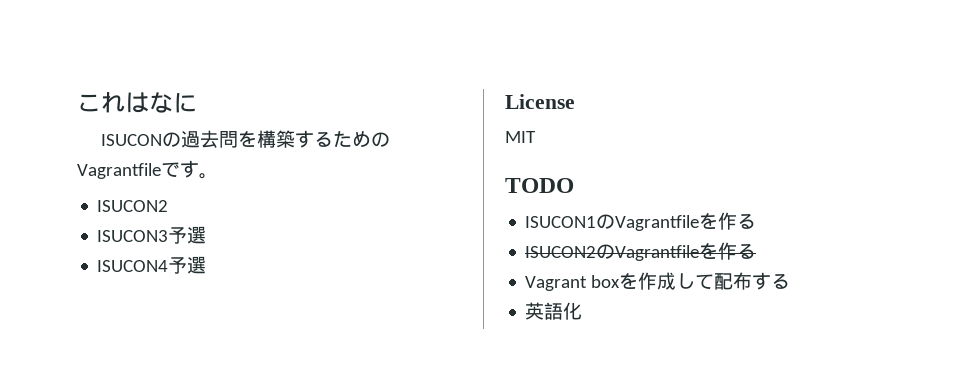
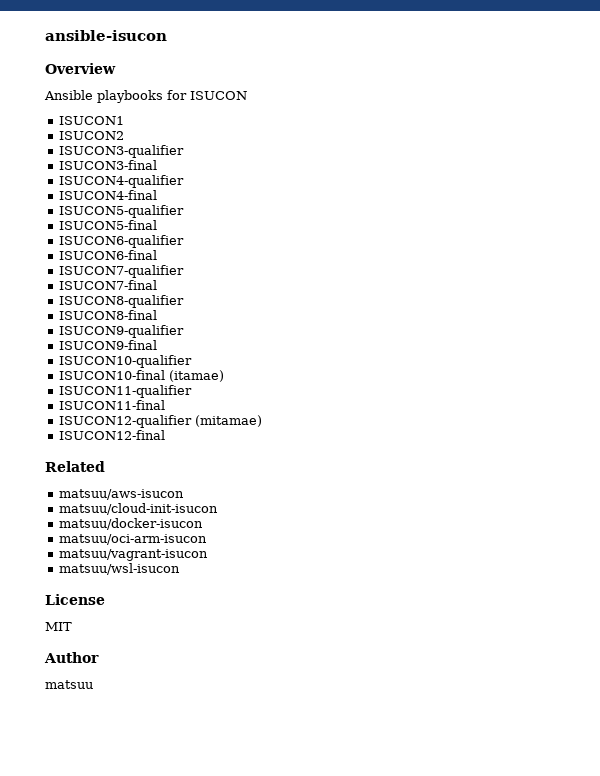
- これはなに
- ISUCONの過去問を構築するためのVagrantfileです。
+ ansible-isucon
+ Overview
+ Ansible playbooks for ISUCON
+ ISUCON1
  ISUCON2
- ISUCON3予選
- ISUCON4予選
+ ISUCON3-qualifier
+ ISUCON3-final
+ ISUCON4-qualifier
+ ISUCON4-final
+ ISUCON5-qualifier
+ ISUCON5-final
+ ISUCON6-qualifier
+ ISUCON6-final
+ ISUCON7-qualifier
+ ISUCON7-final
+ ISUCON8-qualifier
+ ISUCON8-final
+ ISUCON9-qualifier
+ ISUCON9-final
+ ISUCON10-qualifier
+ ISUCON10-final (itamae)
+ ISUCON11-qualifier
+ ISUCON11-final
+ ISUCON12-qualifier (mitamae)
+ ISUCON12-final
+ Related
+ matsuu/aws-isucon
+ matsuu/cloud-init-isucon
+ matsuu/docker-isucon
+ matsuu/oci-arm-isucon
+ matsuu/vagrant-isucon
+ matsuu/wsl-isucon
  License
  MIT
- TODO
- ISUCON1のVagrantfileを作る
- ISUCON2のVagrantfileを作る
- Vagrant boxを作成して配布する
- 英語化
+ Author
+ matsuu

